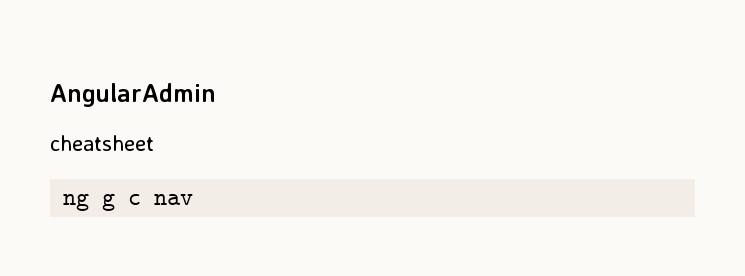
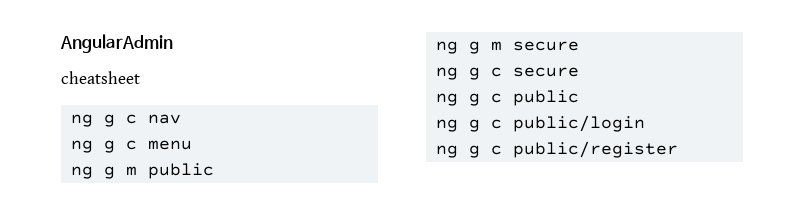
+ ng g c menu
+ ng g m public
+ ng g m secure
+ ng g c secure
+ ng g c public
+ ng g c public/login
+ ng g c public/register

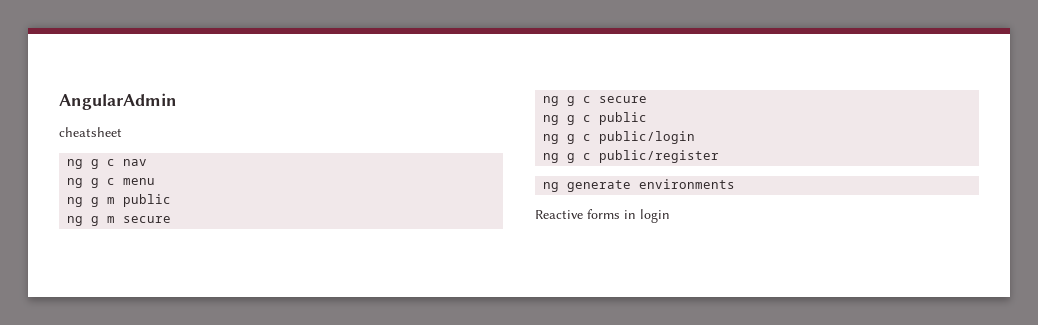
+ ng generate environments
+ Reactive forms in login

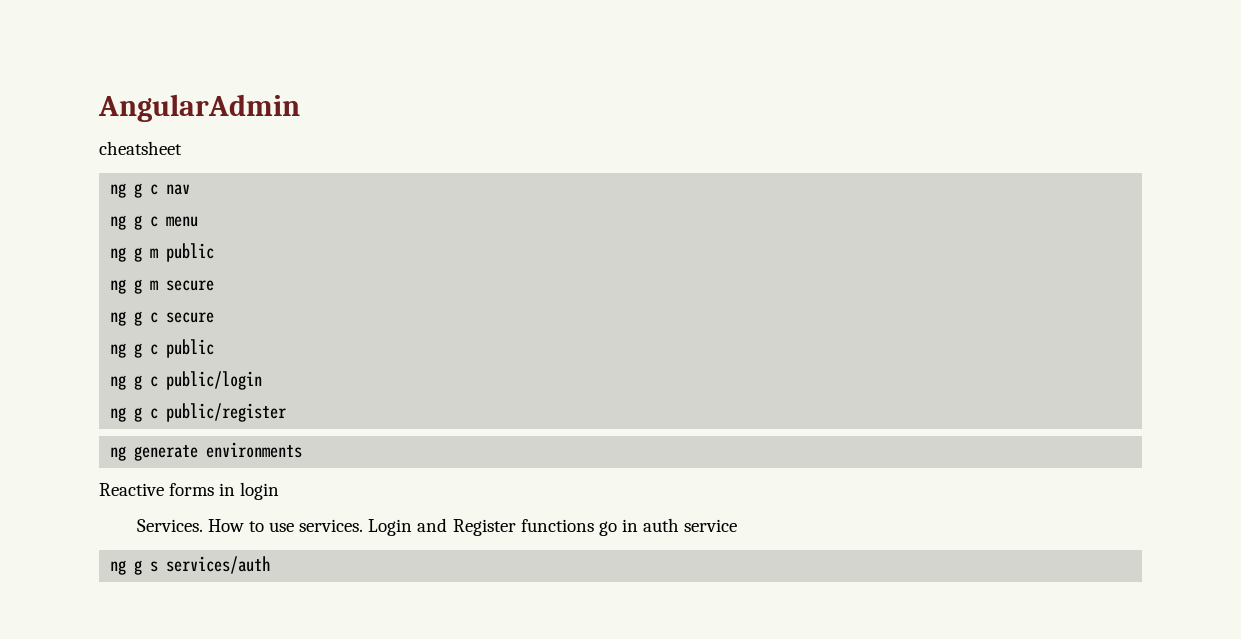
+ Services. How to use services. Login and Register functions go in auth service
+ ng g s services/auth

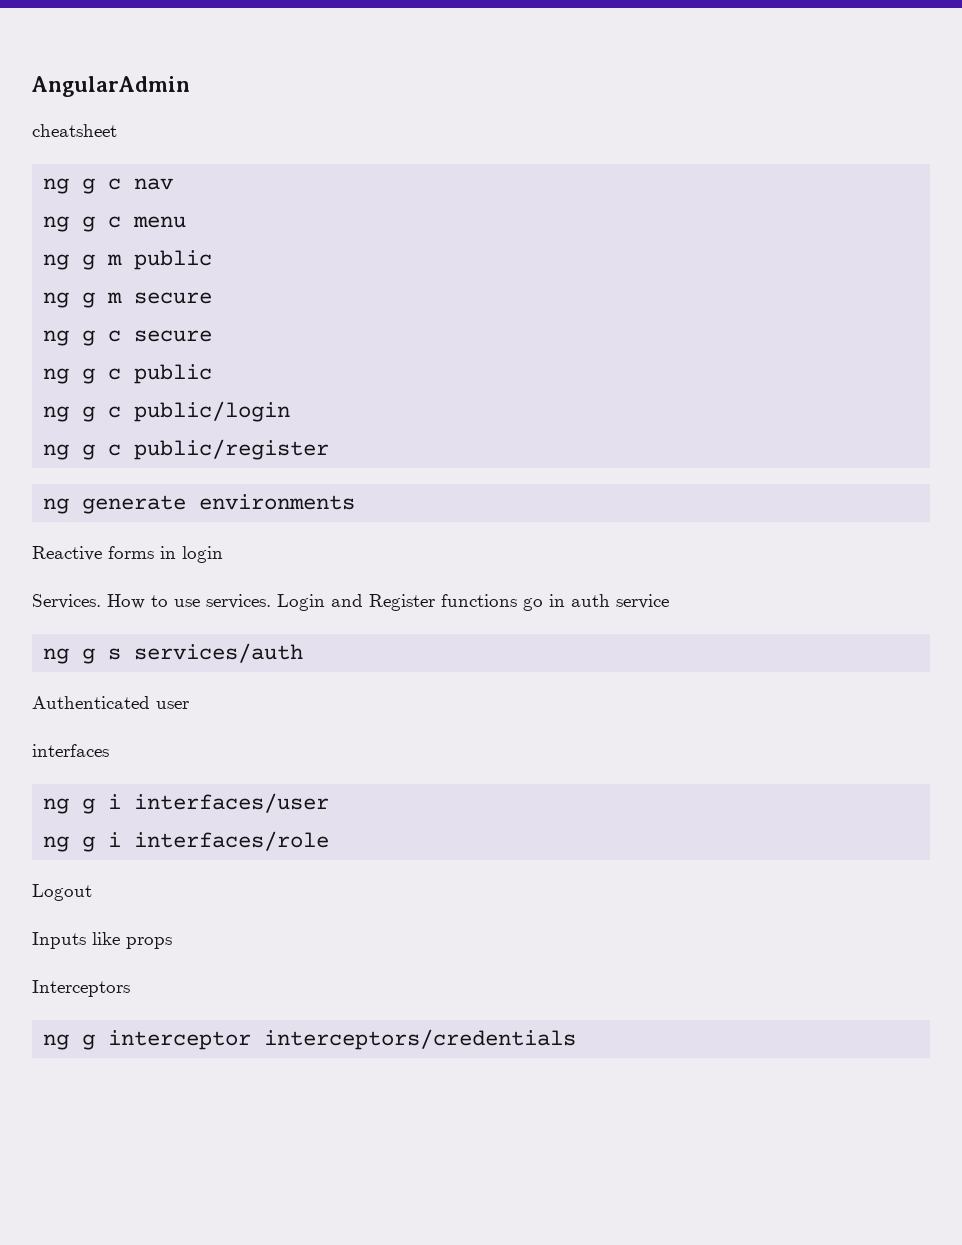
+ Authenticated user
+ interfaces
+ ng g i interfaces/user
+ ng g i interfaces/role
+ Logout
+ Inputs like props
+ Interceptors
+ ng g interceptor interceptors/credentials

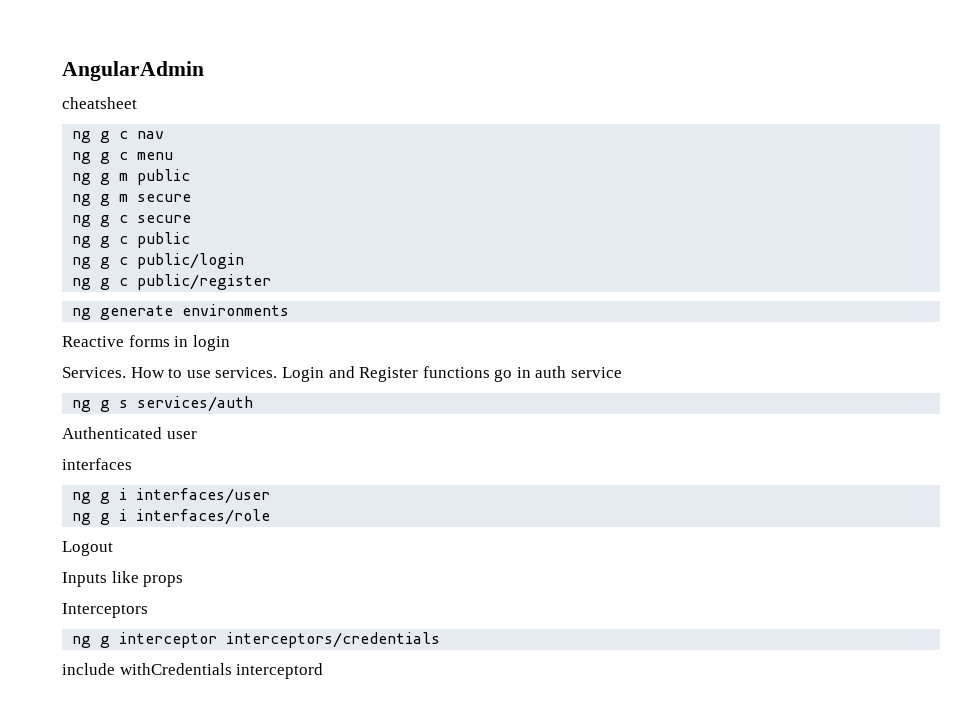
+ include withCredentials interceptord

